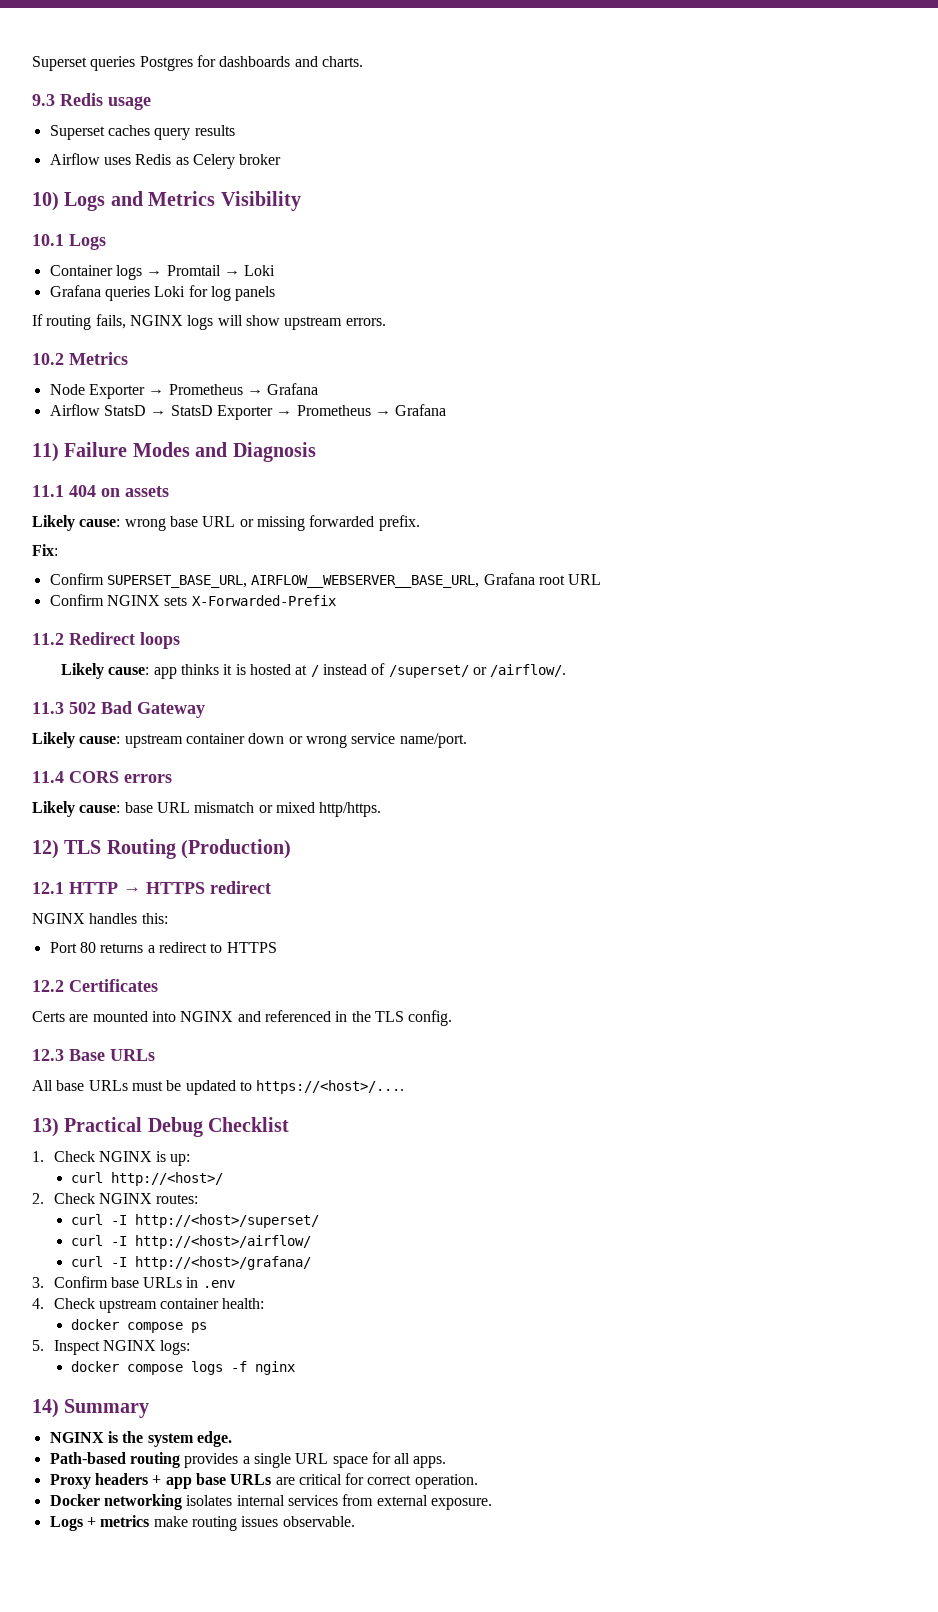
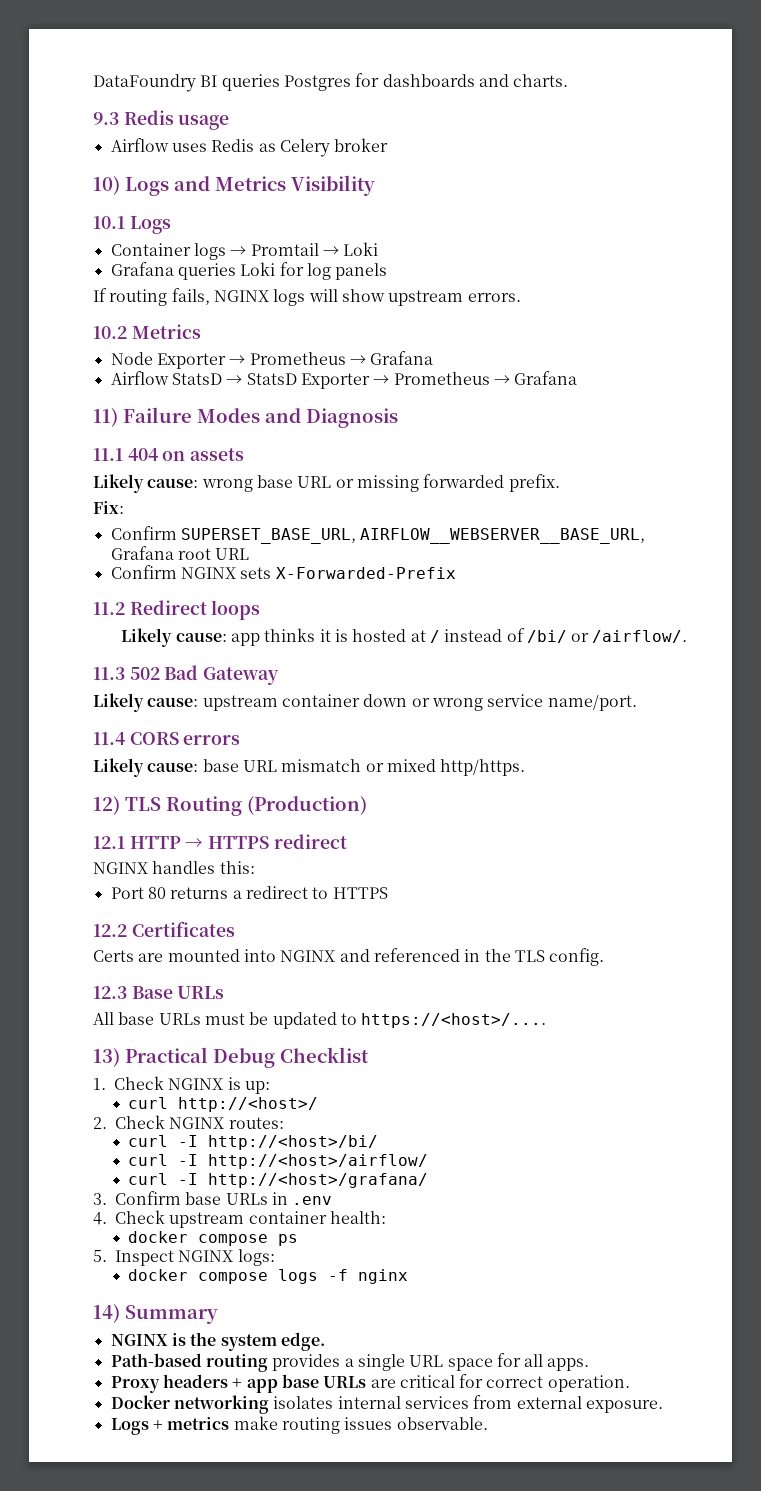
- Superset queries Postgres for dashboards and charts.
+ DataFoundry BI queries Postgres for dashboards and charts.
- Superset caches query results
- Likely cause: app thinks it is hosted at / instead of /superset/ or /airflow/.
+ Likely cause: app thinks it is hosted at / instead of /bi/ or /airflow/.
- curl -I http://<host>/superset/
+ curl -I http://<host>/bi/

